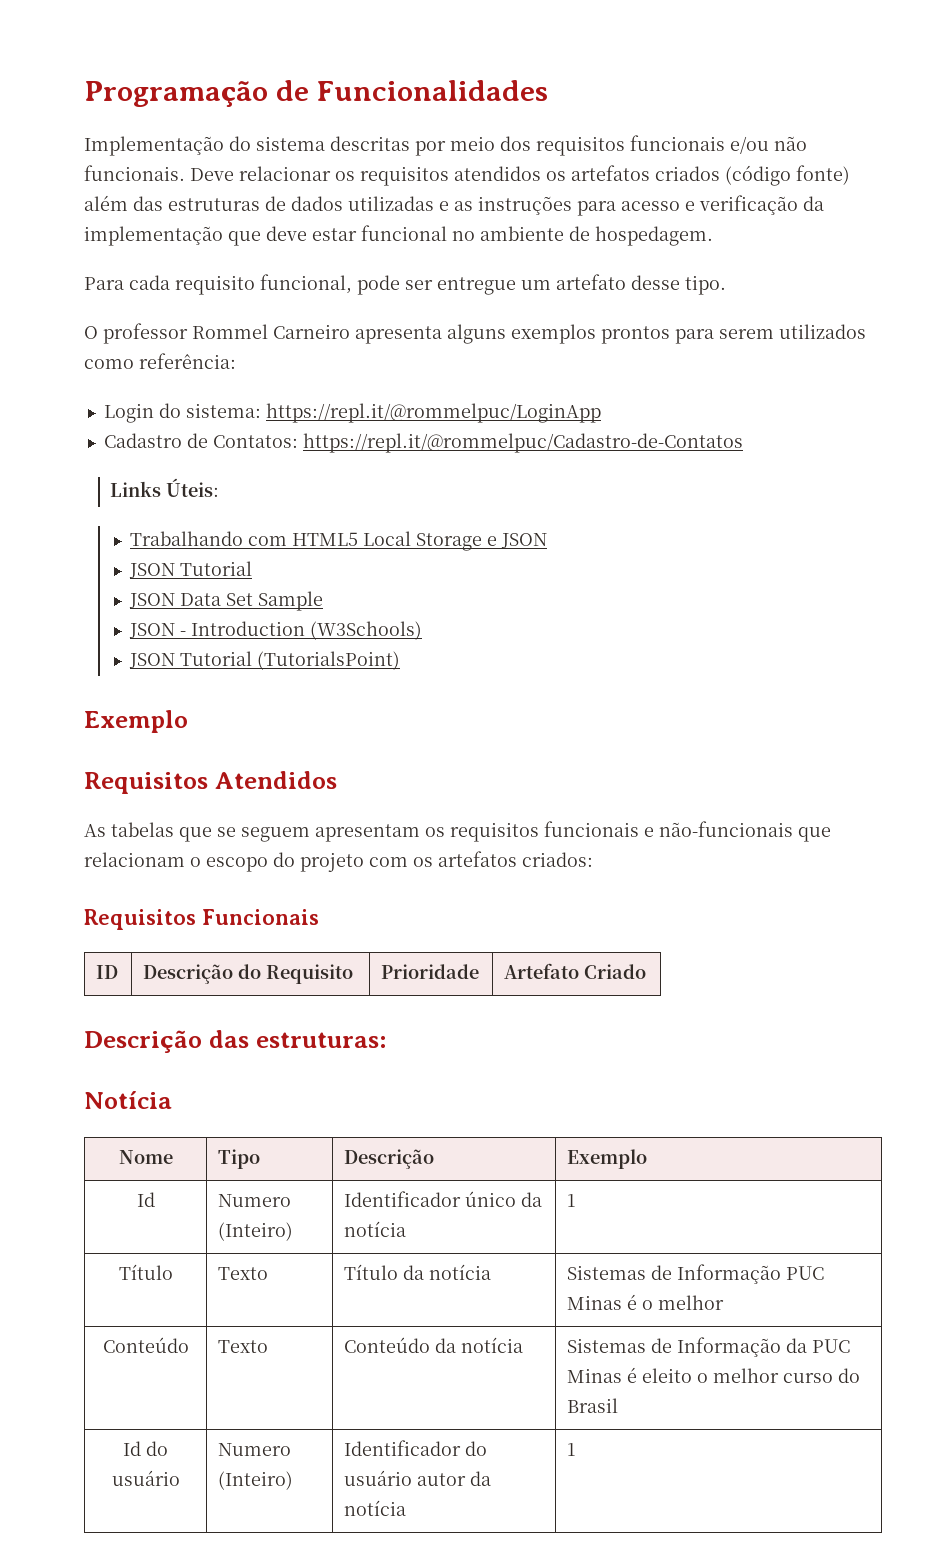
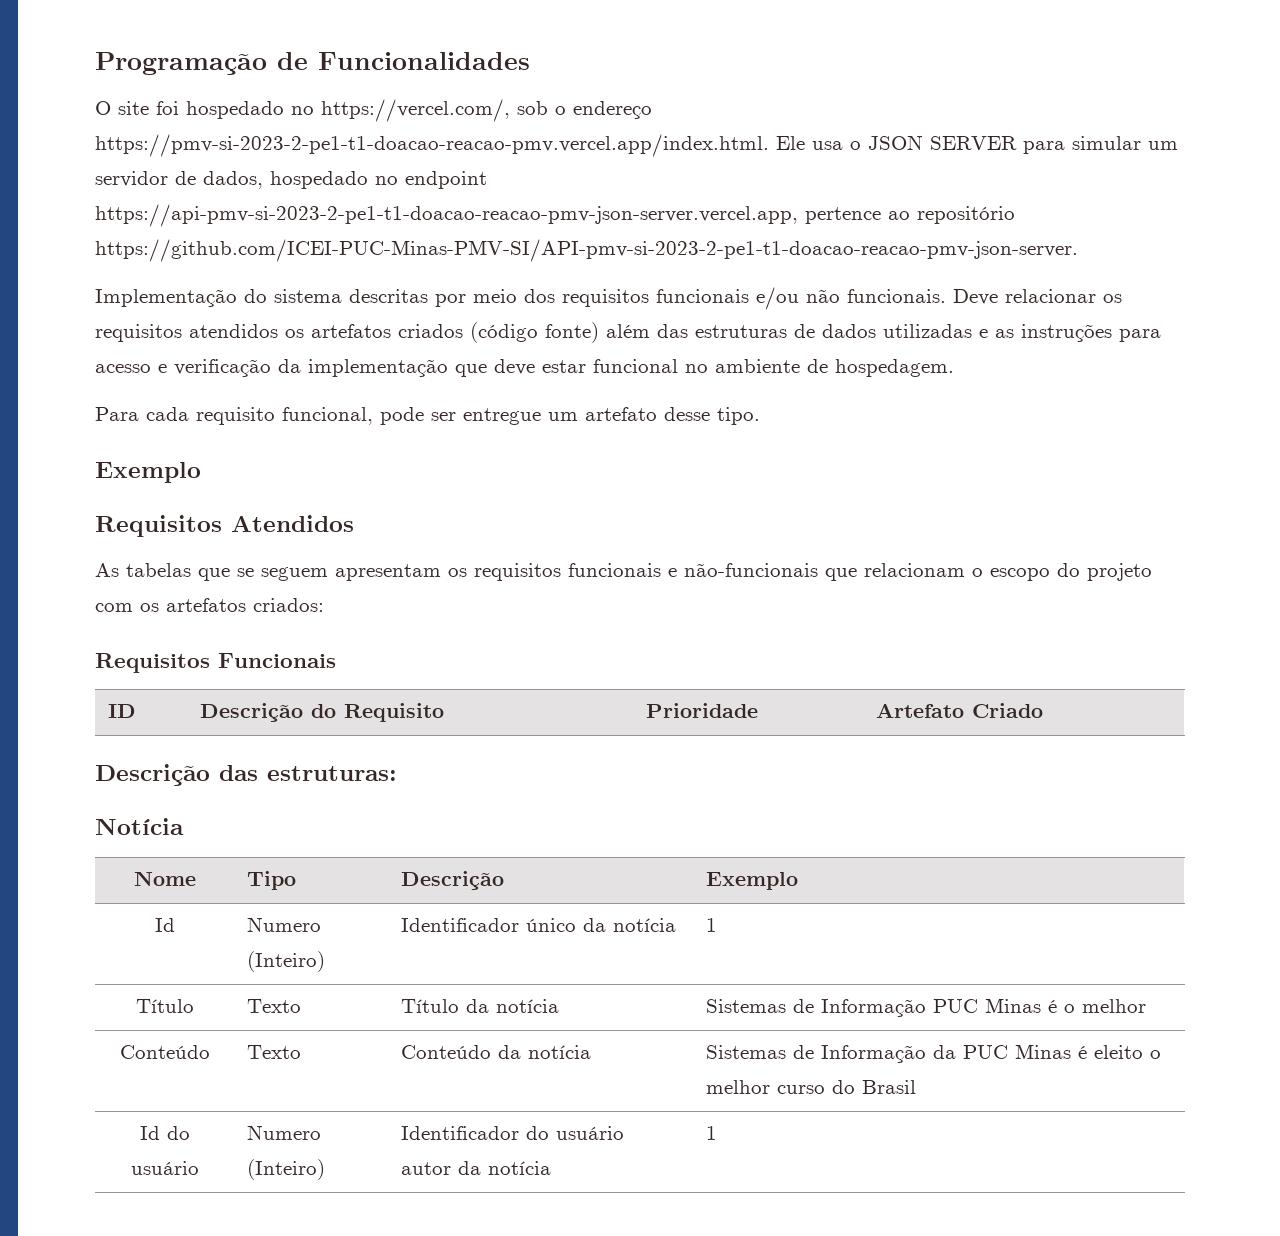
+ O site foi hospedado no https://vercel.com/, sob o endereço https://pmv-si-2023-2-pe1-t1-doacao-reacao-pmv.vercel.app/index.html. Ele usa o JSON SERVER para simular um servidor de dados, hospedado no endpoint https://api-pmv-si-2023-2-pe1-t1-doacao-reacao-pmv-json-server.vercel.app, pertence ao repositório https://github.com/ICEI-PUC-Minas-PMV-SI/API-pmv-si-2023-2-pe1-t1-doacao-reacao-pmv-json-server.
- O professor Rommel Carneiro apresenta alguns exemplos prontos para serem utilizados como referência:
- Login do sistema: https://repl.it/@rommelpuc/LoginApp
- Cadastro de Contatos: https://repl.it/@rommelpuc/Cadastro-de-Contatos
- Links Úteis:
- Trabalhando com HTML5 Local Storage e JSON
- JSON Tutorial
- JSON Data Set Sample
- JSON - Introduction (W3Schools)
- JSON Tutorial (TutorialsPoint)

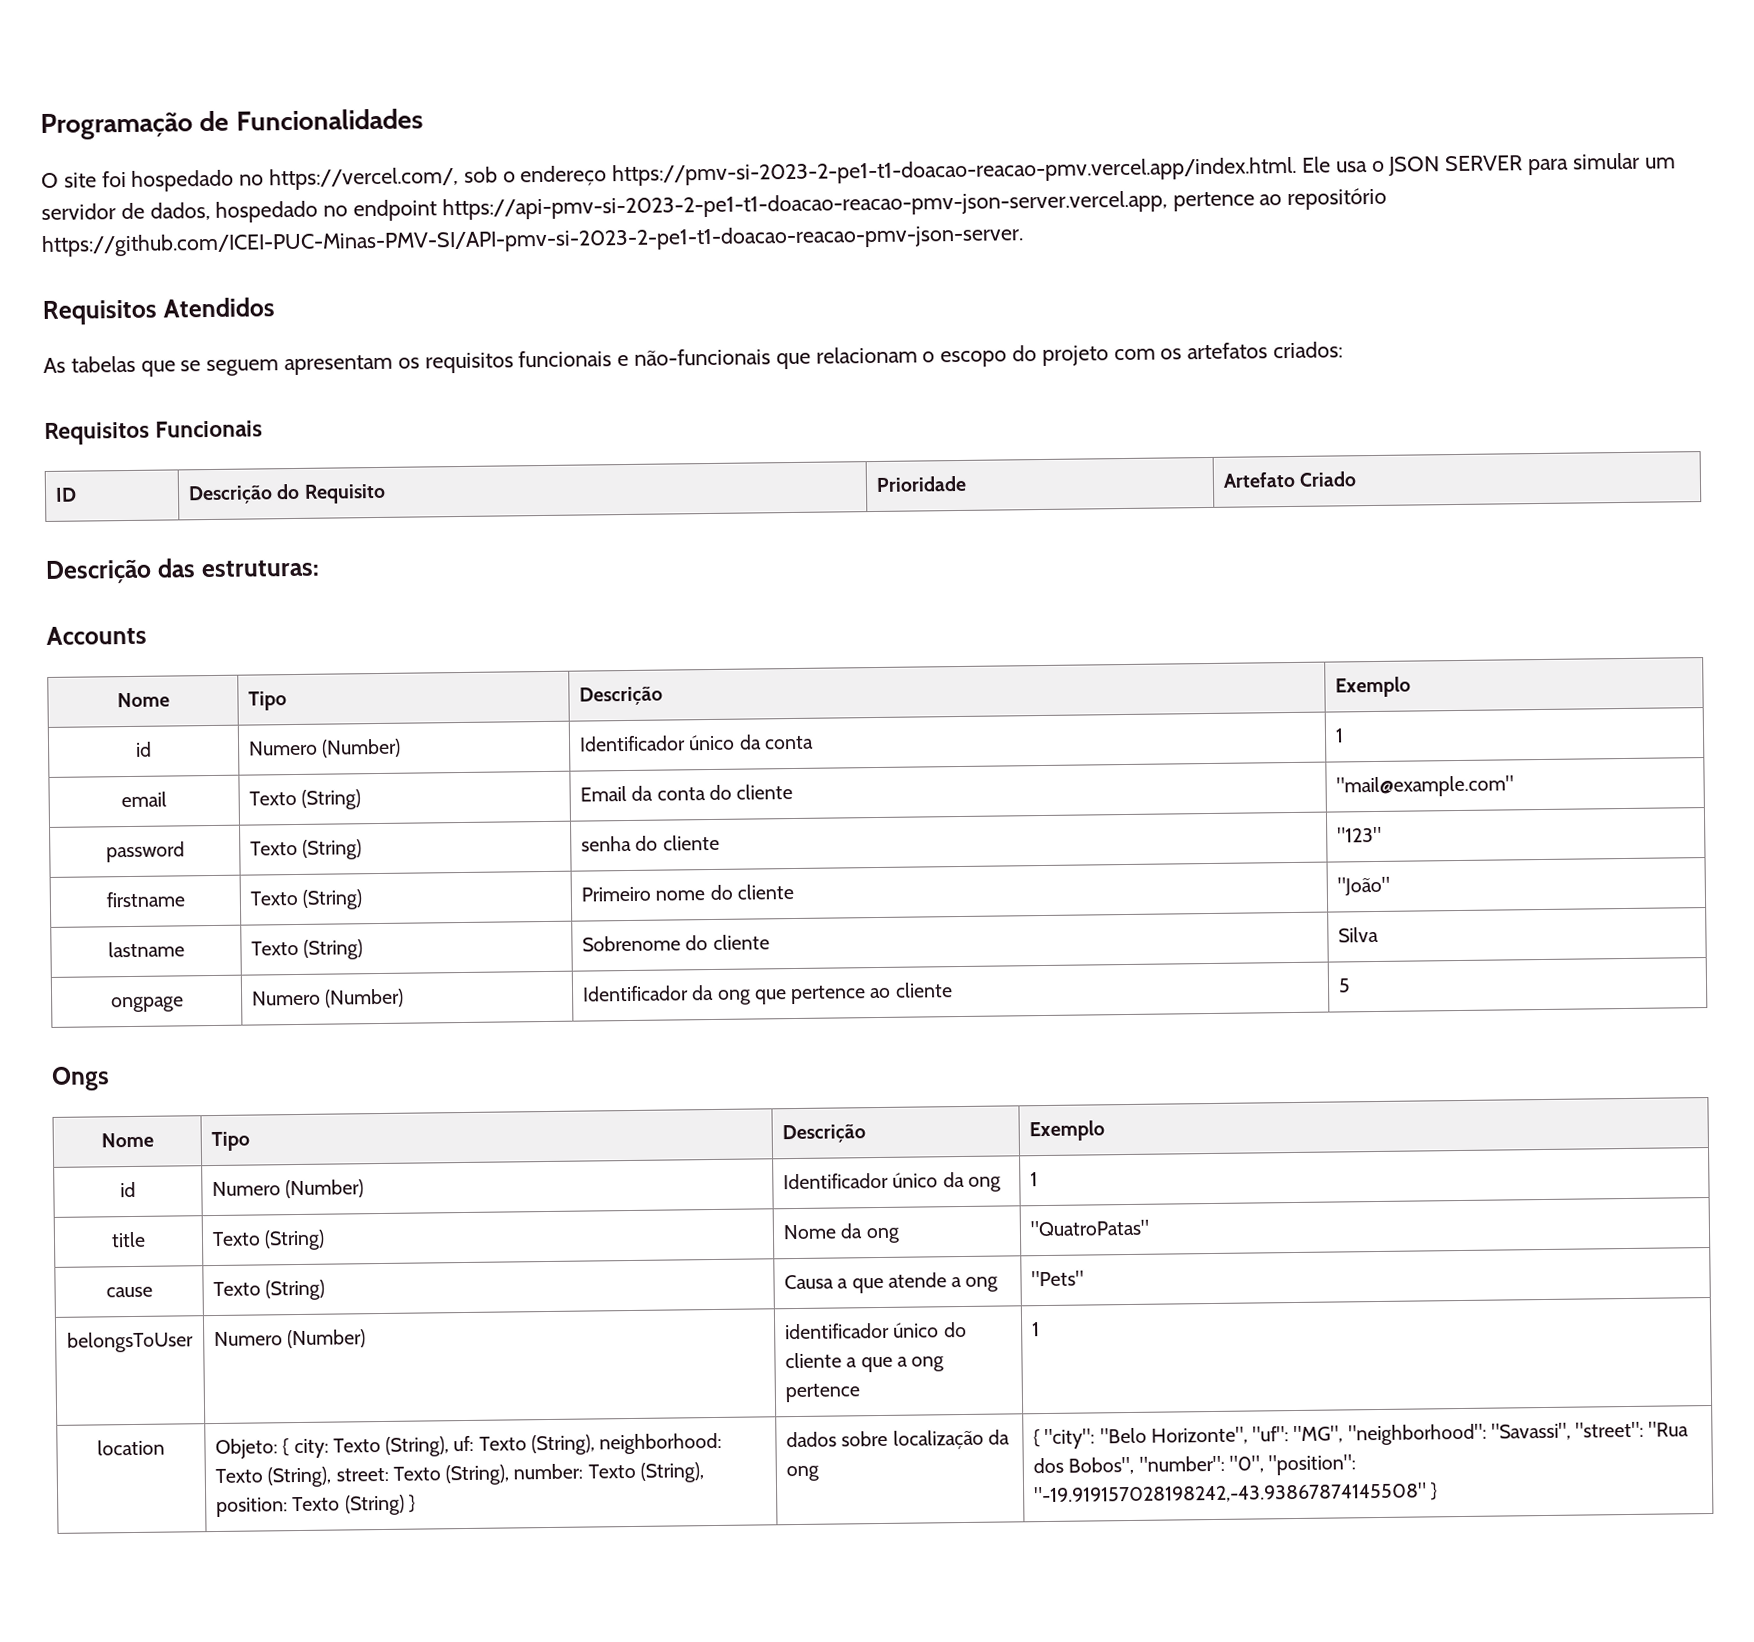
- Implementação do sistema descritas por meio dos requisitos funcionais e/ou não funcionais. Deve relacionar os requisitos atendidos os artefatos criados (código fonte) além das estruturas de dados utilizadas e as instruções para acesso e verificação da implementação que deve estar funcional no ambiente de hospedagem.
- Para cada requisito funcional, pode ser entregue um artefato desse tipo.
- Exemplo
- Notícia
+ Accounts
  Nome | Tipo | Descrição | Exemplo
- Id | Numero (Inteiro) | Identificador único da notícia | 1
- Título | Texto | Título da notícia | Sistemas de Informação PUC Minas é o melhor
- Conteúdo | Texto | Conteúdo da notícia | Sistemas de Informação da PUC Minas é eleito o melhor curso do Brasil
- Id do usuário | Numero (Inteiro) | Identificador do usuário autor da notícia | 1
+ id | Numero (Number) | Identificador único da conta | 1
+ email | Texto (String) | Email da conta do cliente | "mail@example.com"
+ password | Texto (String) | senha do cliente | "123"
+ firstname | Texto (String) | Primeiro nome do cliente | "João"
+ lastname | Texto (String) | Sobrenome do cliente | Silva
+ ongpage | Numero (Number) | Identificador da ong que pertence ao cliente | 5
+ Ongs
+ Nome | Tipo | Descrição | Exemplo
+ id | Numero (Number) | Identificador único da ong | 1
+ title | Texto (String) | Nome da ong | "QuatroPatas"
+ cause | Texto (String) | Causa a que atende a ong | "Pets"
+ belongsToUser | Numero (Number) | identificador único do cliente a que a ong pertence | 1
+ location | Objeto: { city: Texto (String), uf: Texto (String), neighborhood: Texto (String), street: Texto (String), number: Texto (String), position: Texto (String) } | dados sobre localização da ong | { "city": "Belo Horizonte", "uf": "MG", "neighborhood": "Savassi", "street": "Rua dos Bobos", "number": "0", "position": "-19.919157028198242,-43.93867874145508" }

